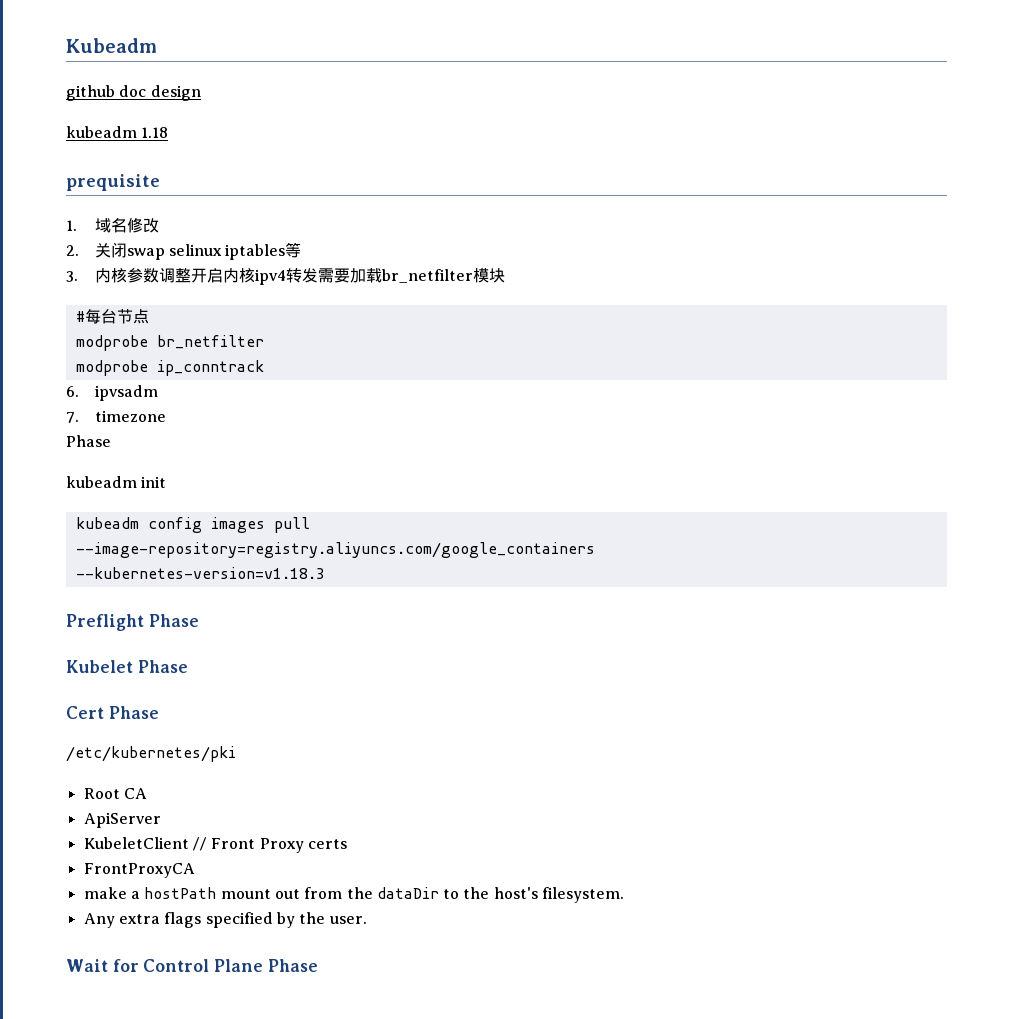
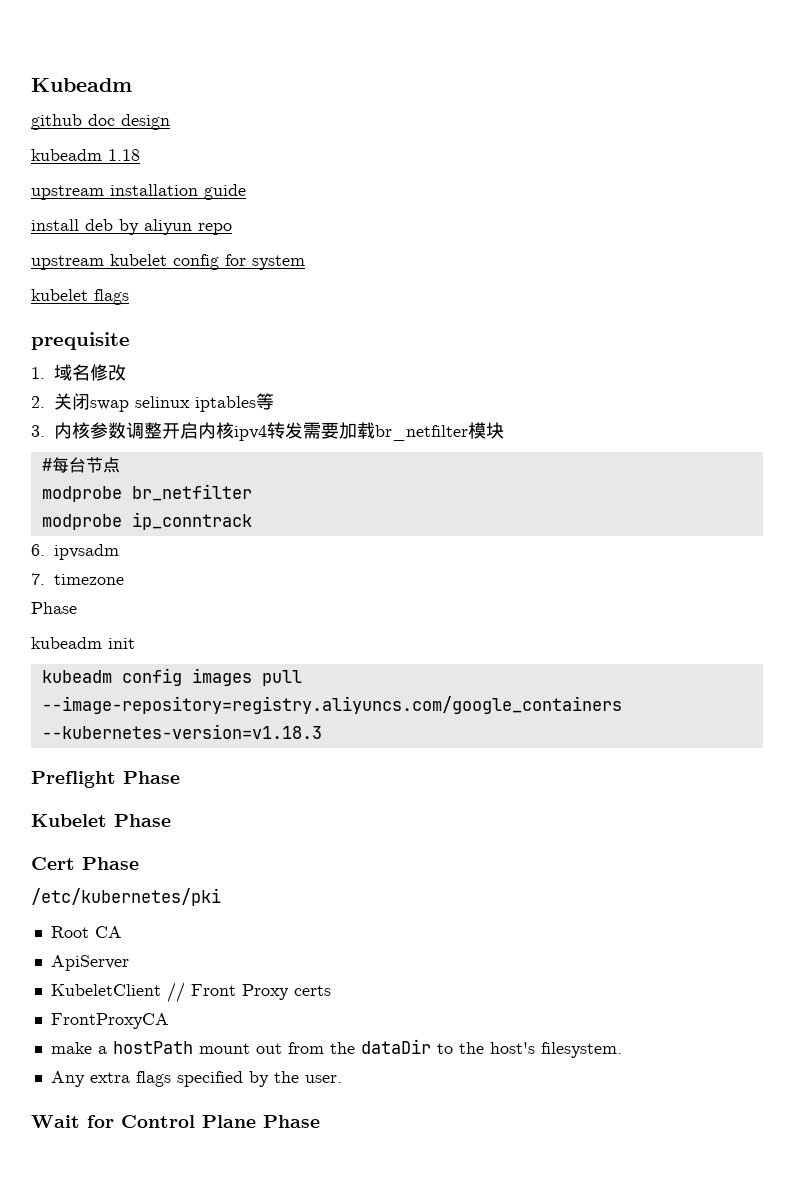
+ upstream installation guide
+ install deb by aliyun repo
+ upstream kubelet config for system
+ kubelet flags

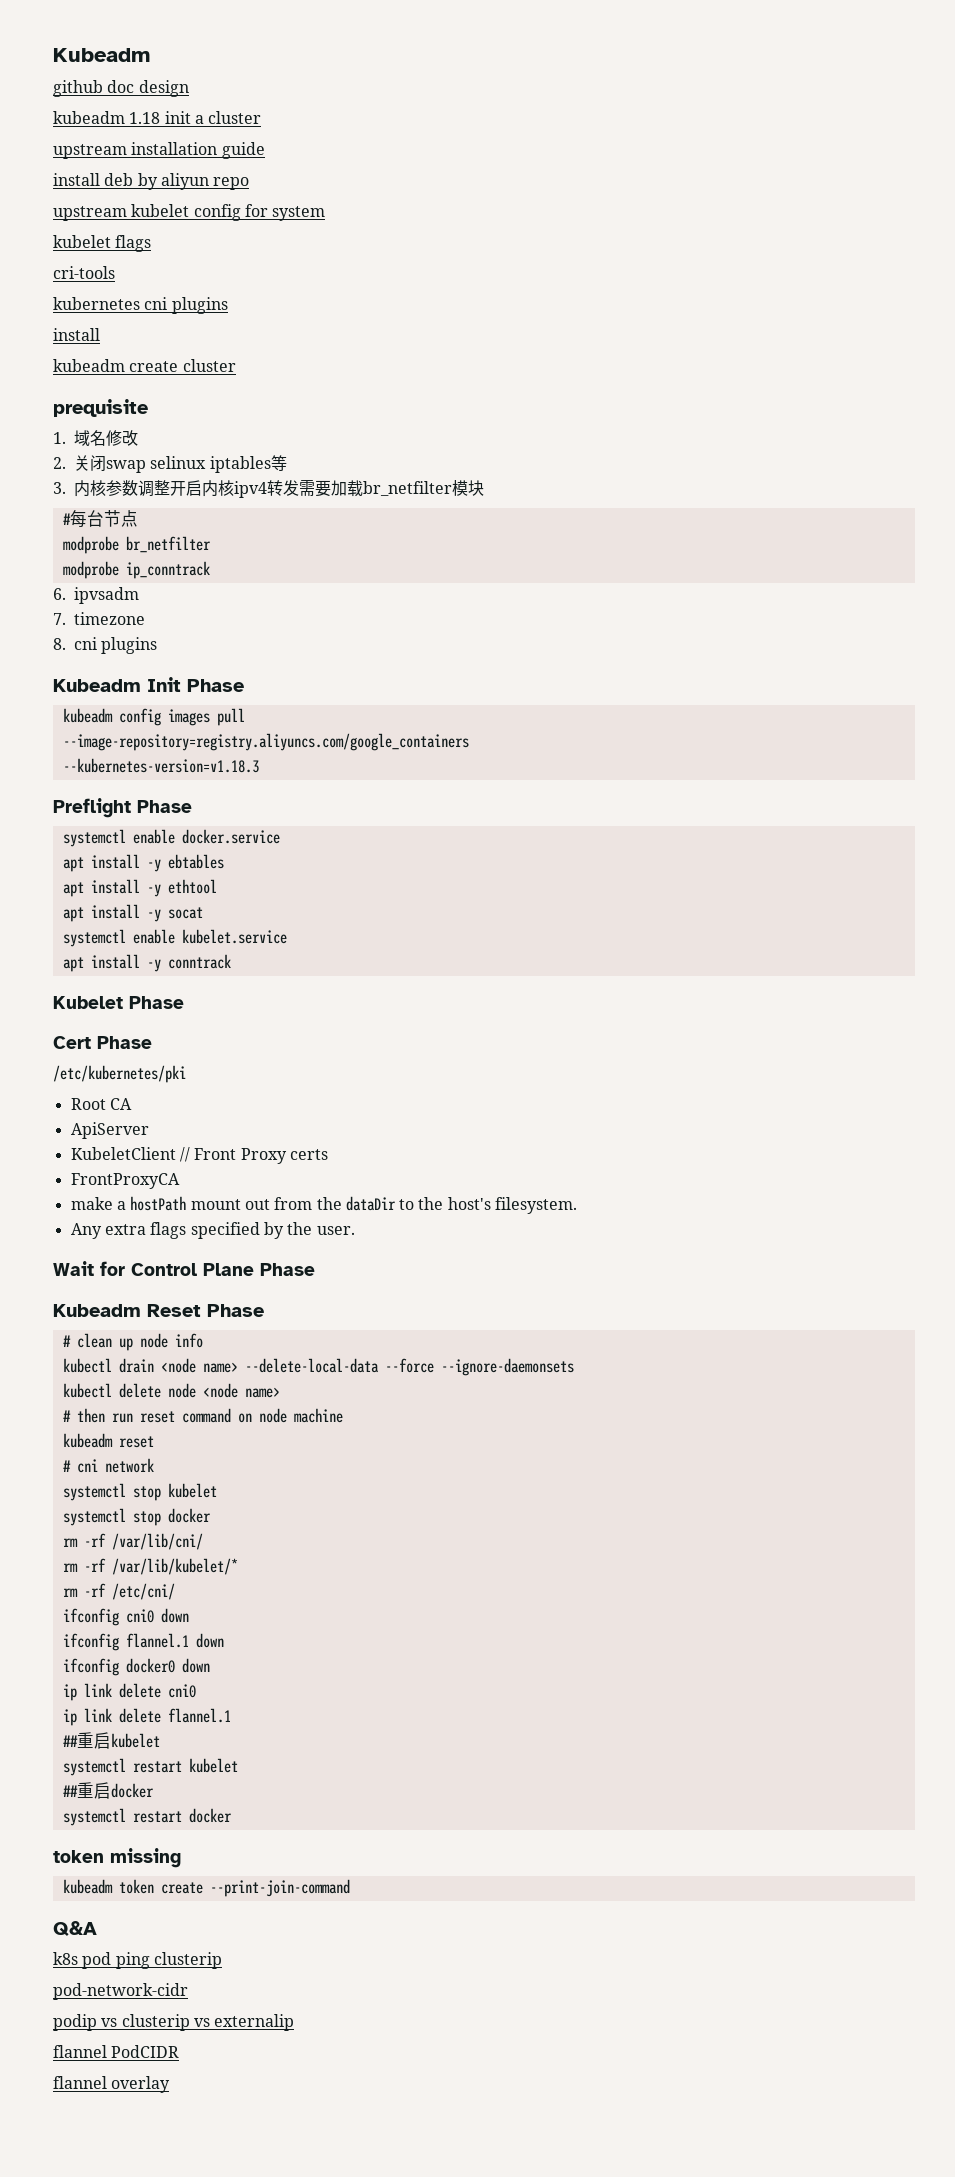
- kubeadm 1.18
+ kubeadm 1.18 init a cluster
+ cri-tools
+ kubernetes cni plugins
+ install
+ kubeadm create cluster
  7. timezone
- Phase
- kubeadm init
+ 8. cni plugins
+ Kubeadm Init Phase
+ systemctl enable docker.service
+ apt install -y ebtables
+ apt install -y ethtool
+ apt install -y socat
+ systemctl enable kubelet.service
+ apt install -y conntrack
+ Kubeadm Reset Phase
+ # clean up node info
+ kubectl drain <node name> --delete-local-data --force --ignore-daemonsets
+ kubectl delete node <node name>
+ # then run reset command on node machine
+ kubeadm reset
+ # cni network
+ systemctl stop kubelet
+ systemctl stop docker
+ rm -rf /var/lib/cni/
+ rm -rf /var/lib/kubelet/*
+ rm -rf /etc/cni/
+ ifconfig cni0 down
+ ifconfig flannel.1 down
+ ifconfig docker0 down
+ ip link delete cni0
+ ip link delete flannel.1
+ ##重启kubelet
+ systemctl restart kubelet
+ ##重启docker
+ systemctl restart docker
+ token missing
+ kubeadm token create --print-join-command
+ Q&A
+ k8s pod ping clusterip
+ pod-network-cidr
+ podip vs clusterip vs externalip
+ flannel PodCIDR
+ flannel overlay

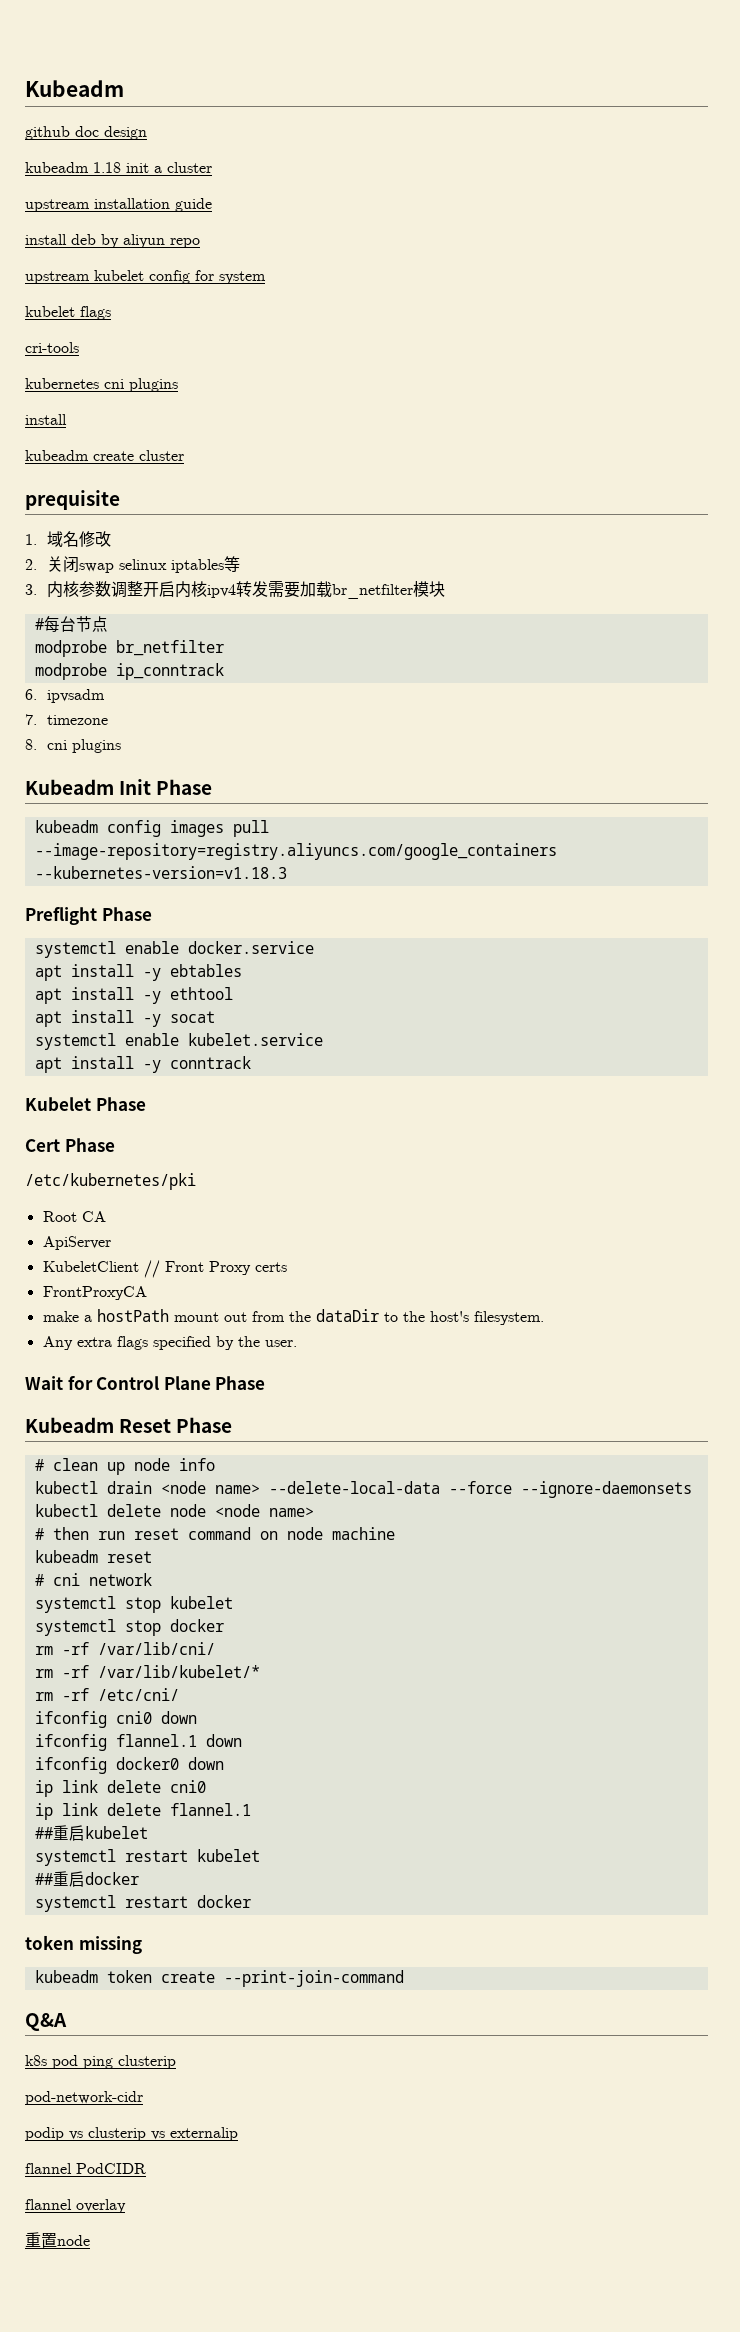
+ 重置node

